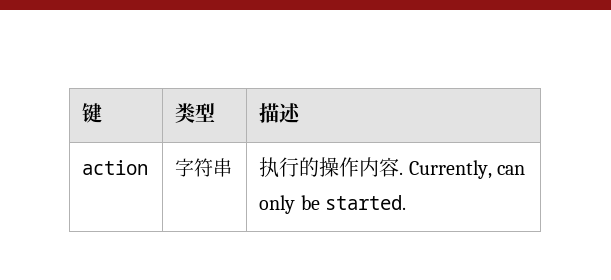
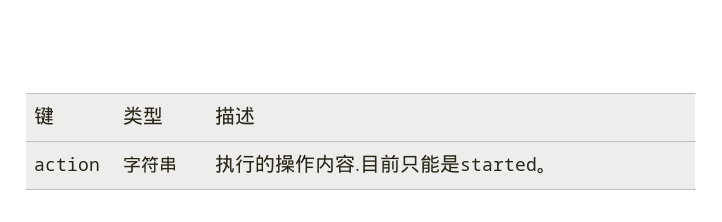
- action | 字符串 | 执行的操作内容. Currently, can only be started.
+ action | 字符串 | 执行的操作内容.目前只能是started。

